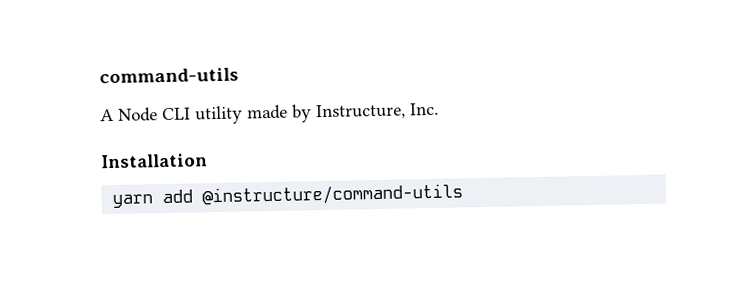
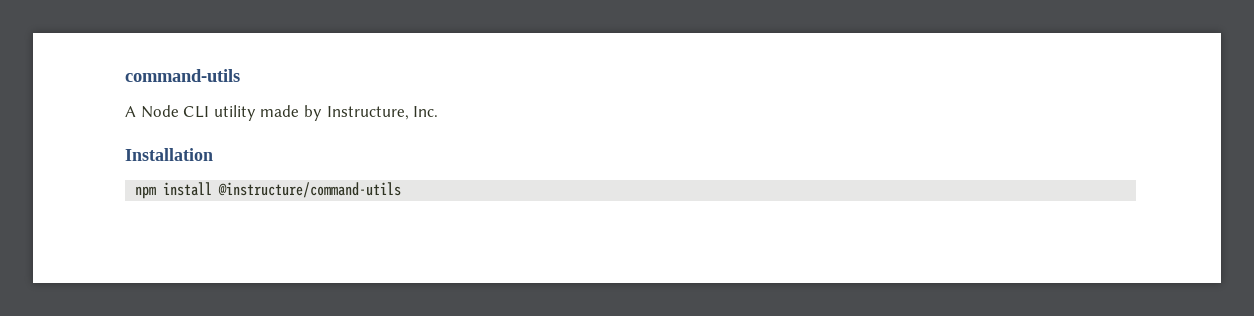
- yarn add @instructure/command-utils
+ npm install @instructure/command-utils

